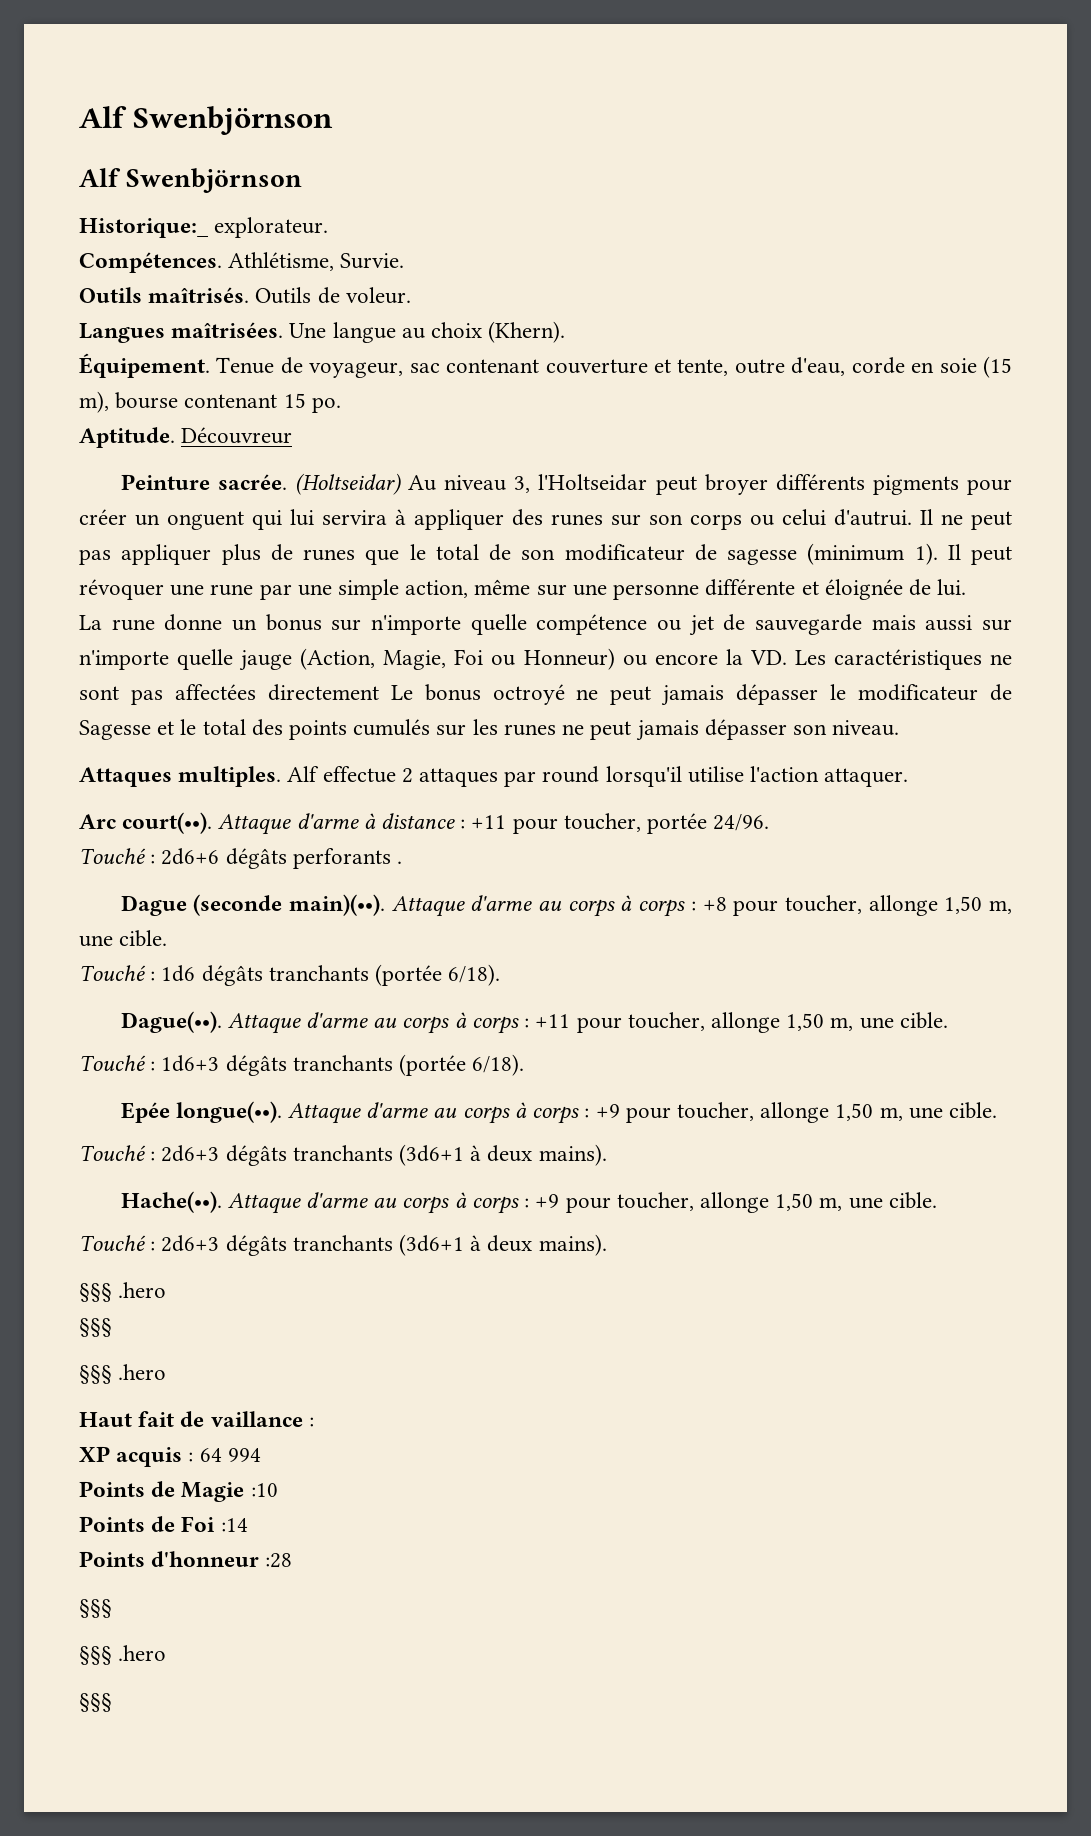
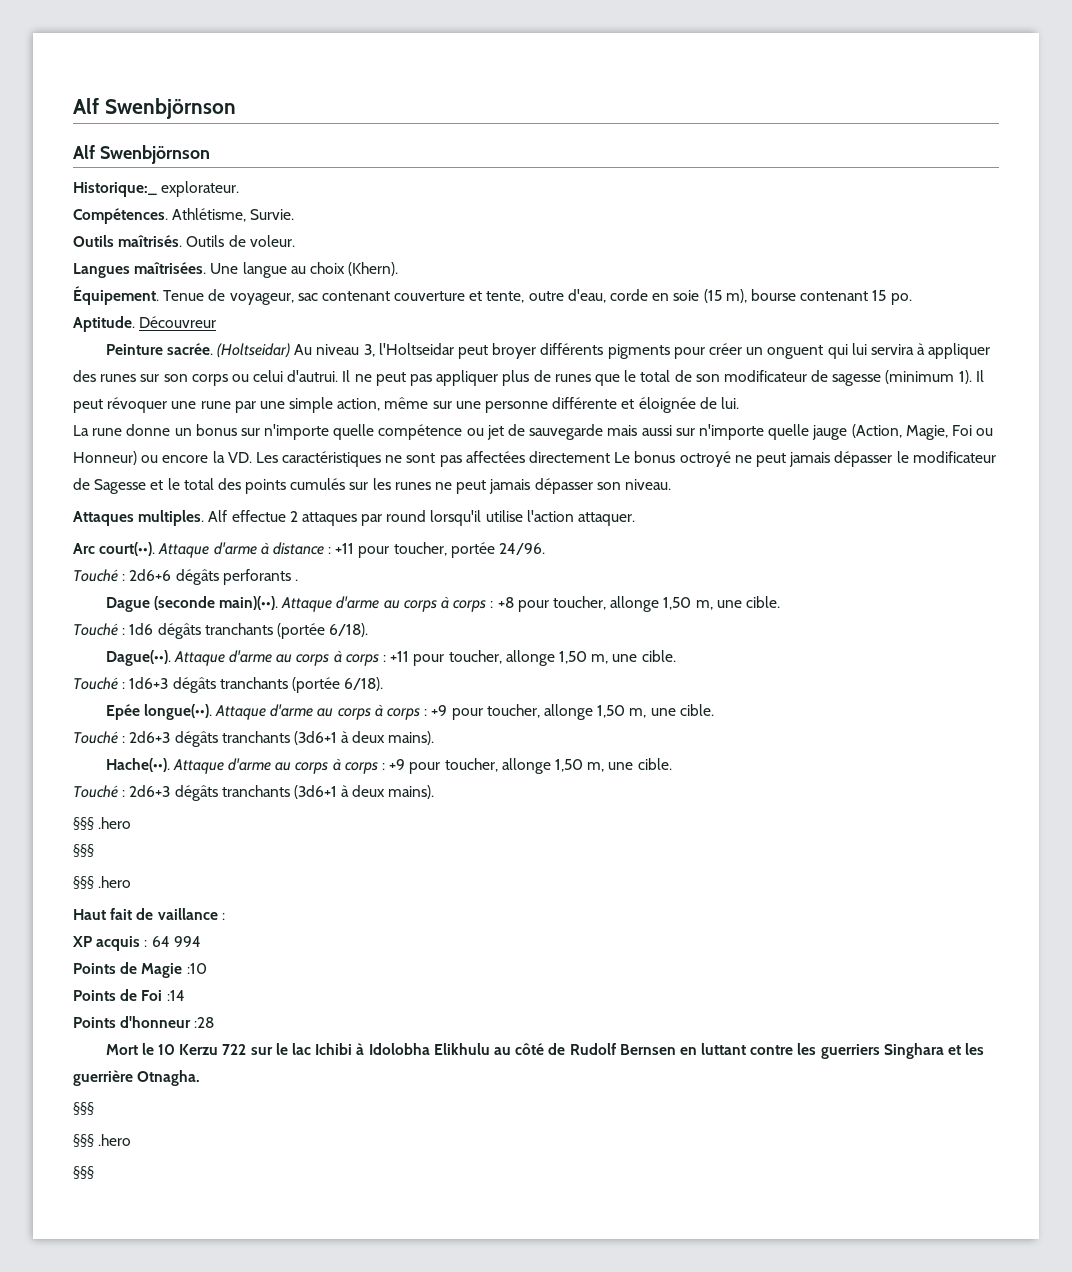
+ Mort le 10 Kerzu 722 sur le lac Ichibi à Idolobha Elikhulu au côté de Rudolf Bernsen en luttant contre les guerriers Singhara et les guerrière Otnagha.

